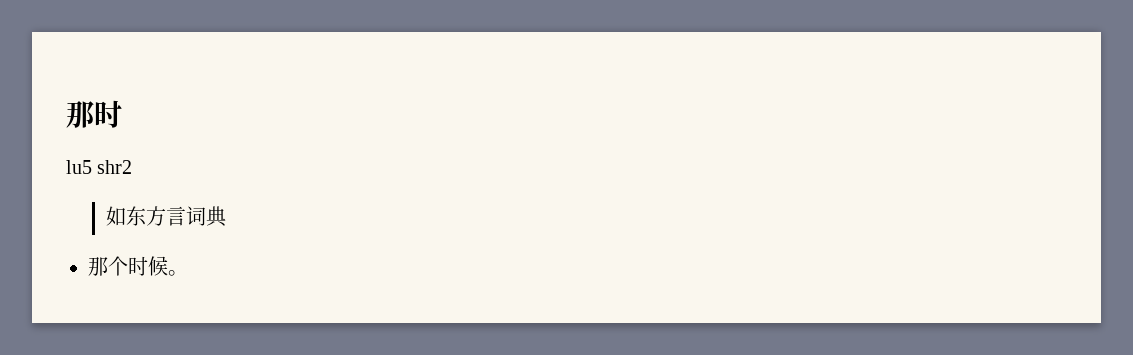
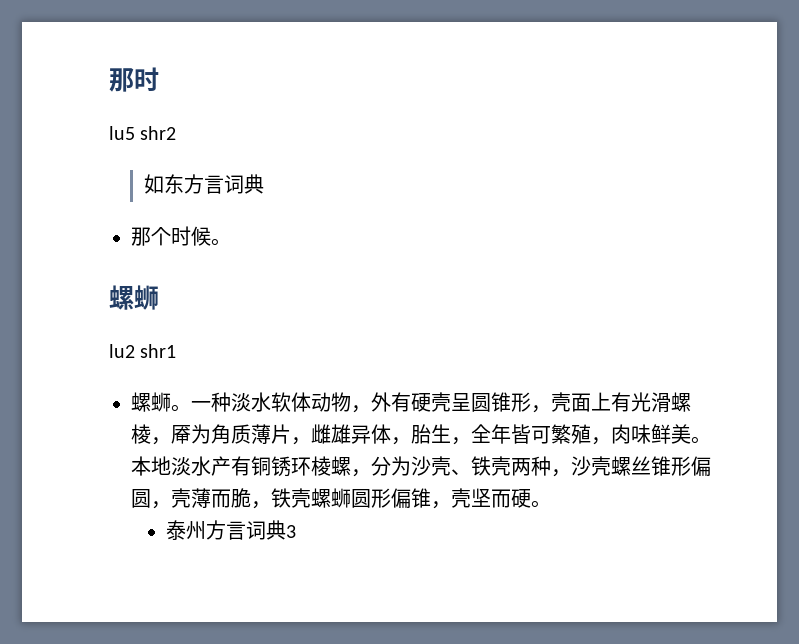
  那个时候。
+ 螺蛳
+ lu2 shr1
+ 螺蛳。一种淡水软体动物，外有硬壳呈圆锥形，壳面上有光滑螺棱，厣为角质薄片，雌雄异体，胎生，全年皆可繁殖，肉味鲜美。本地淡水产有铜锈环棱螺，分为沙壳、铁壳两种，沙壳螺丝锥形偏圆，壳薄而脆，铁壳螺蛳圆形偏锥，壳坚而硬。
+ 泰州方言词典3

